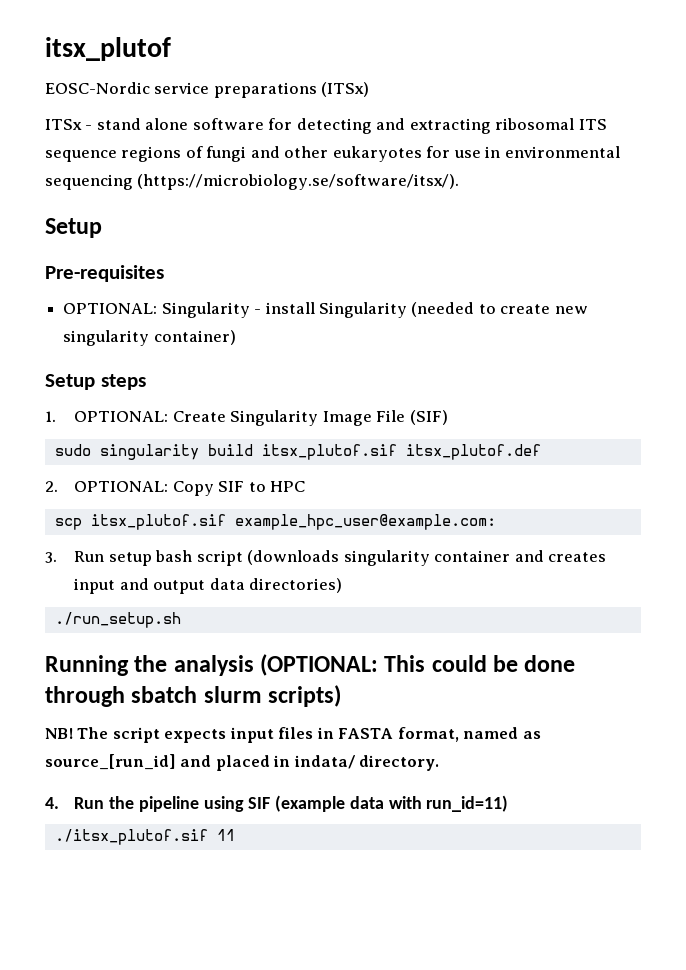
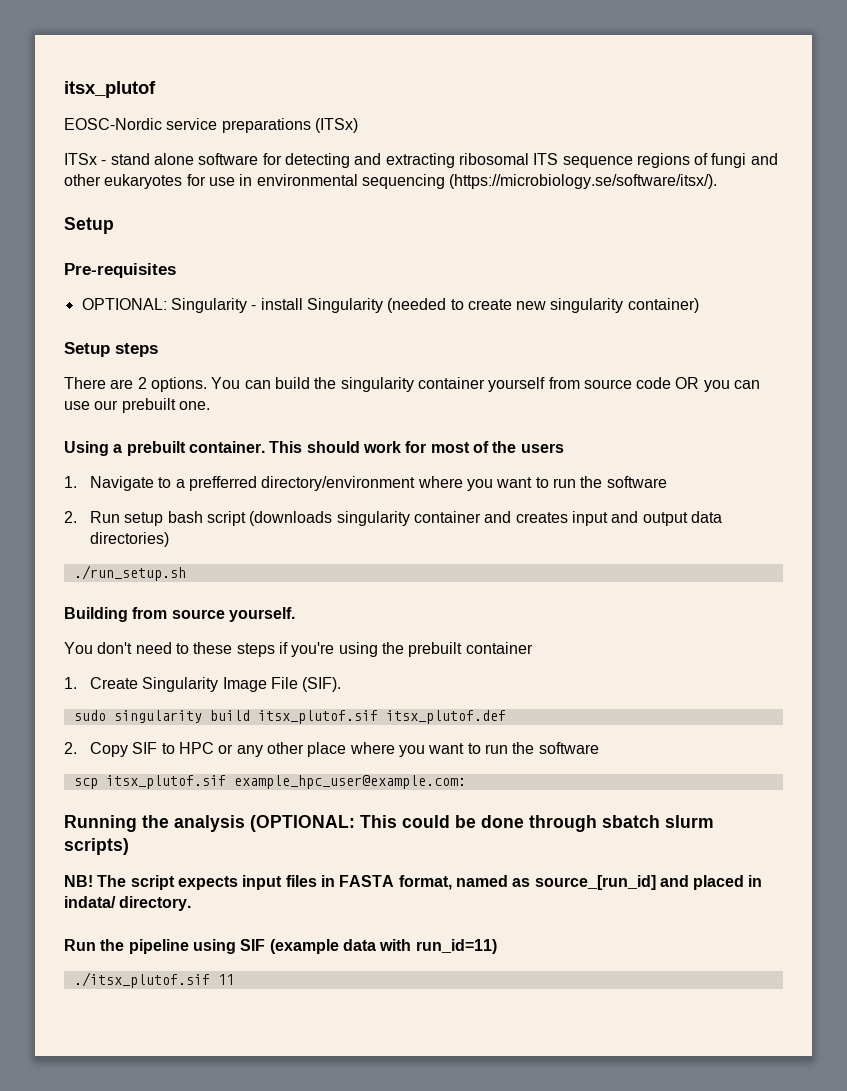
- 1. OPTIONAL: Create Singularity Image File (SIF)
- sudo singularity build itsx_plutof.sif itsx_plutof.def
- 2. OPTIONAL: Copy SIF to HPC
- scp itsx_plutof.sif example_hpc_user@example.com:
- 3. Run setup bash script (downloads singularity container and creates input and output data directories)
+ There are 2 options. You can build the singularity container yourself from source code OR you can use our prebuilt one.
+ Using a prebuilt container. This should work for most of the users
+ 1. Navigate to a prefferred directory/environment where you want to run the software
+ 2. Run setup bash script (downloads singularity container and creates input and output data directories)
+ Building from source yourself.
+ You don't need to these steps if you're using the prebuilt container
+ 1. Create Singularity Image File (SIF).
+ sudo singularity build itsx_plutof.sif itsx_plutof.def
+ 2. Copy SIF to HPC or any other place where you want to run the software
+ scp itsx_plutof.sif example_hpc_user@example.com:
- 4. Run the pipeline using SIF (example data with run_id=11)
+ Run the pipeline using SIF (example data with run_id=11)

